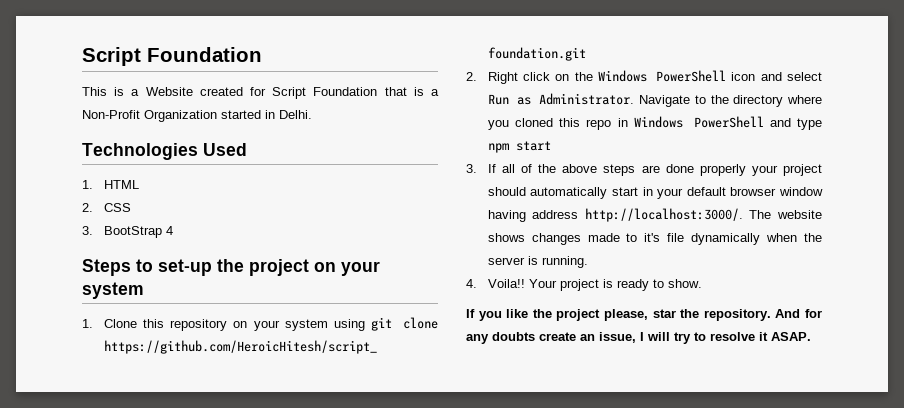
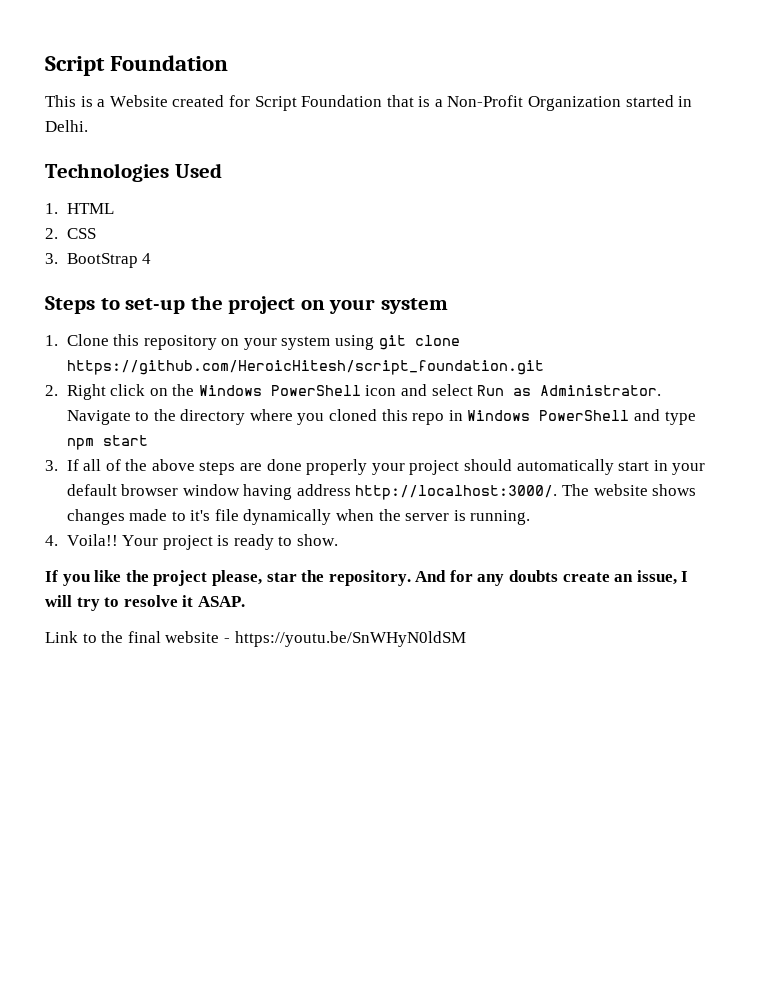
+ Link to the final website - https://youtu.be/SnWHyN0ldSM

